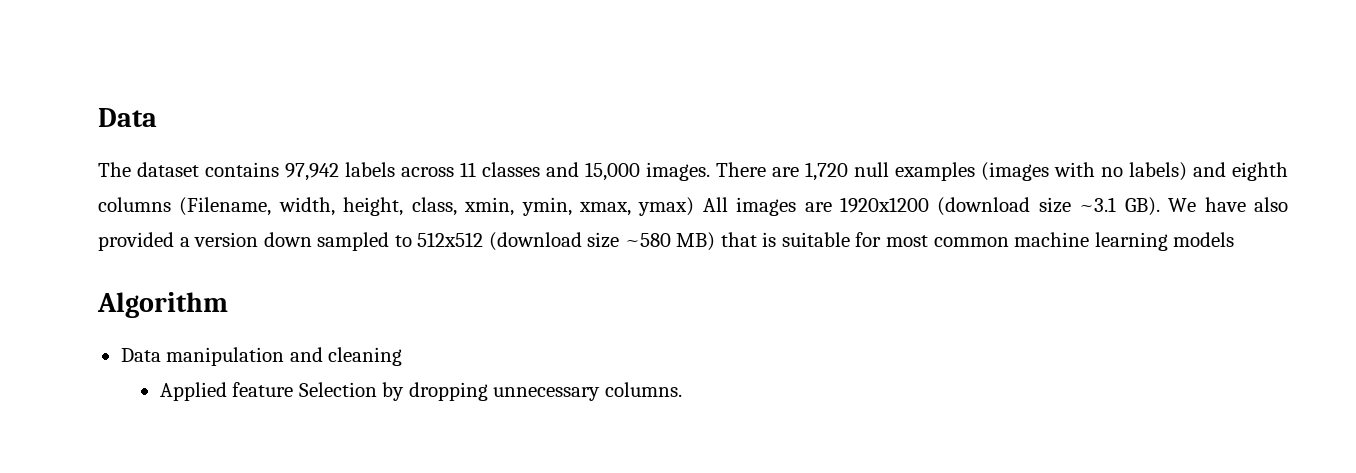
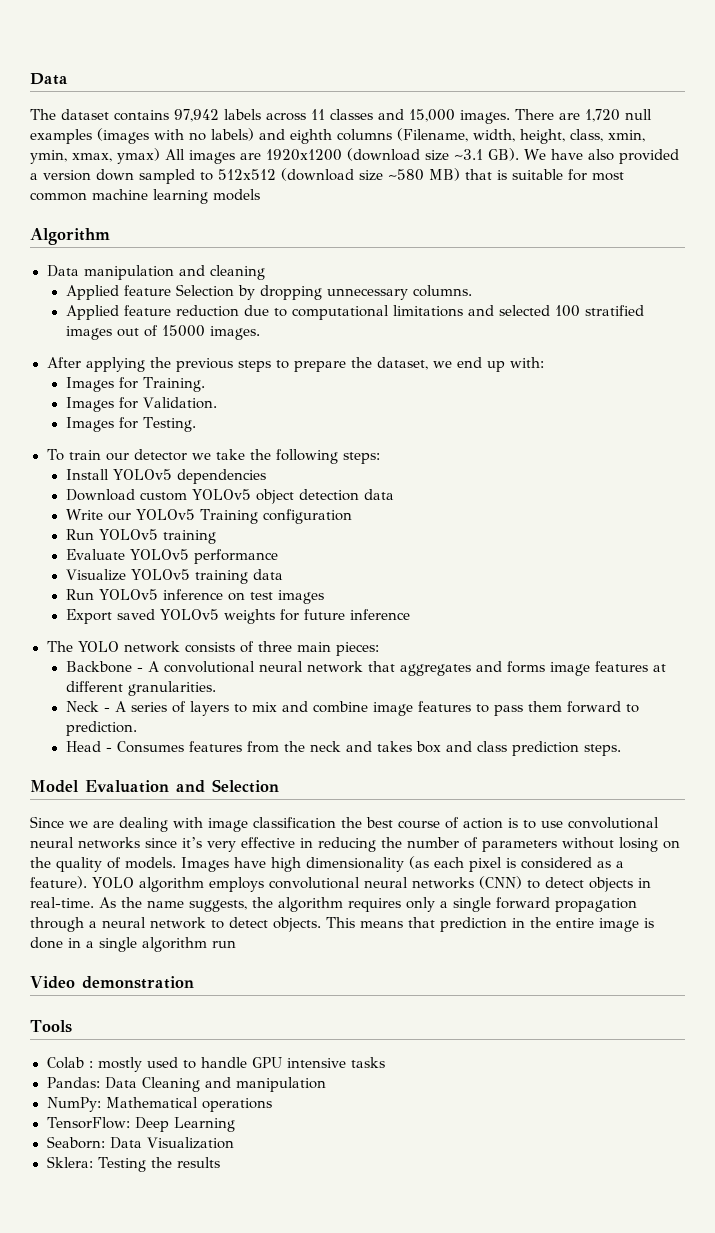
+ Applied feature reduction due to computational limitations and selected 100 stratified images out of 15000 images.
+ After applying the previous steps to prepare the dataset, we end up with:
+ Images for Training.
+ Images for Validation.
+ Images for Testing.
+ To train our detector we take the following steps:
+ Install YOLOv5 dependencies
+ Download custom YOLOv5 object detection data
+ Write our YOLOv5 Training configuration
+ Run YOLOv5 training
+ Evaluate YOLOv5 performance
+ Visualize YOLOv5 training data
+ Run YOLOv5 inference on test images
+ Export saved YOLOv5 weights for future inference
+ The YOLO network consists of three main pieces:
+ Backbone - A convolutional neural network that aggregates and forms image features at different granularities.
+ Neck - A series of layers to mix and combine image features to pass them forward to prediction.
+ Head - Consumes features from the neck and takes box and class prediction steps.
+ Model Evaluation and Selection
+ Since we are dealing with image classification the best course of action is to use convolutional neural networks since it’s very effective in reducing the number of parameters without losing on the quality of models. Images have high dimensionality (as each pixel is considered as a feature). YOLO algorithm employs convolutional neural networks (CNN) to detect objects in real-time. As the name suggests, the algorithm requires only a single forward propagation through a neural network to detect objects. This means that prediction in the entire image is done in a single algorithm run
+ Video demonstration
+ Tools
+ Colab : mostly used to handle GPU intensive tasks
+ Pandas: Data Cleaning and manipulation
+ NumPy: Mathematical operations
+ TensorFlow: Deep Learning
+ Seaborn: Data Visualization
+ Sklera: Testing the results

